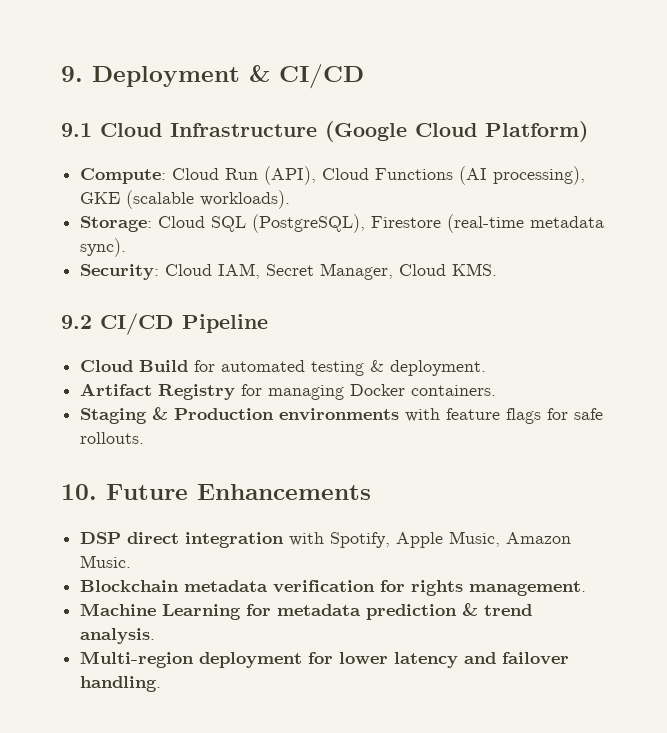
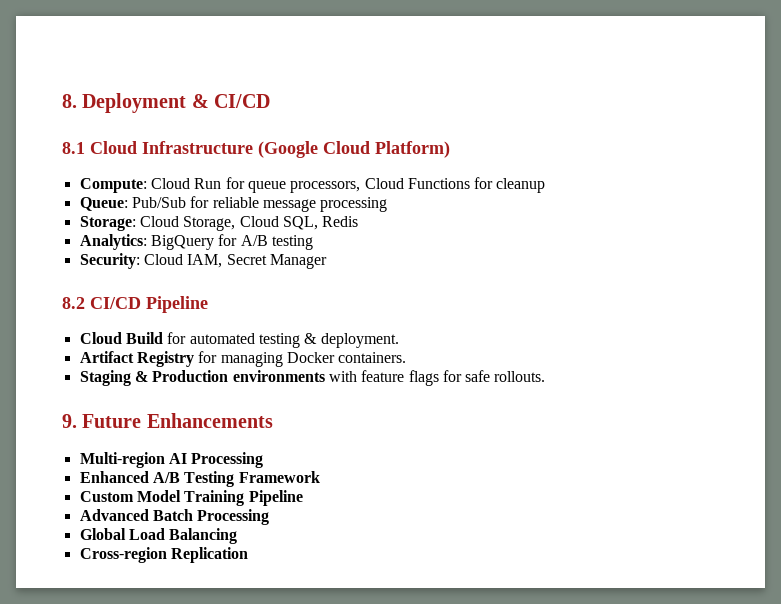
- 9. Deployment & CI/CD
+ 8. Deployment & CI/CD
- 9.1 Cloud Infrastructure (Google Cloud Platform)
+ 8.1 Cloud Infrastructure (Google Cloud Platform)
- Compute: Cloud Run (API), Cloud Functions (AI processing), GKE (scalable workloads).
- Storage: Cloud SQL (PostgreSQL), Firestore (real-time metadata sync).
+ Compute: Cloud Run for queue processors, Cloud Functions for cleanup
+ Queue: Pub/Sub for reliable message processing
+ Storage: Cloud Storage, Cloud SQL, Redis
+ Analytics: BigQuery for A/B testing
- Security: Cloud IAM, Secret Manager, Cloud KMS.
- 9.2 CI/CD Pipeline
+ Security: Cloud IAM, Secret Manager
+ 8.2 CI/CD Pipeline
- 10. Future Enhancements
+ 9. Future Enhancements
- DSP direct integration with Spotify, Apple Music, Amazon Music.
- Blockchain metadata verification for rights management.
- Machine Learning for metadata prediction & trend analysis.
- Multi-region deployment for lower latency and failover handling.
+ Multi-region AI Processing
+ Enhanced A/B Testing Framework
+ Custom Model Training Pipeline
+ Advanced Batch Processing
+ Global Load Balancing
+ Cross-region Replication

